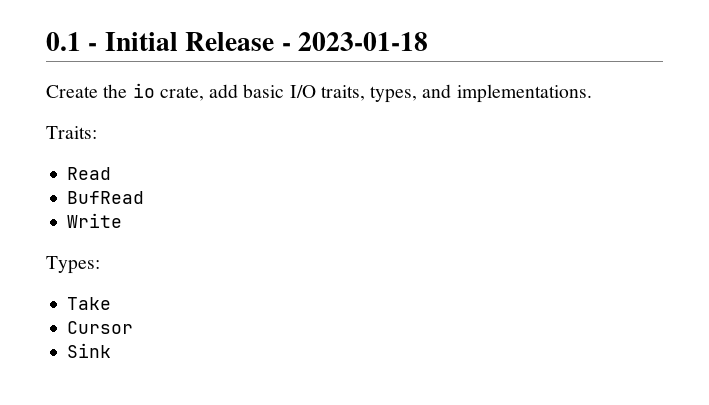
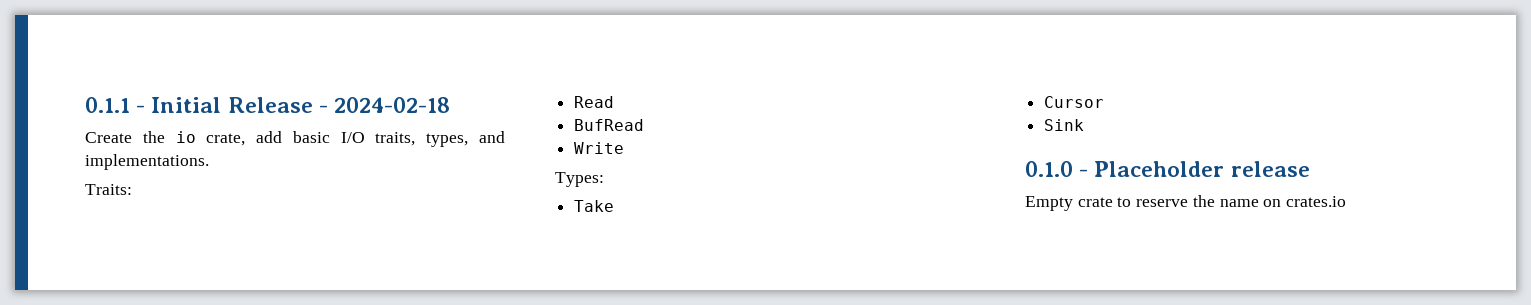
- 0.1 - Initial Release - 2023-01-18
+ 0.1.1 - Initial Release - 2024-02-18
+ 0.1.0 - Placeholder release
+ Empty crate to reserve the name on crates.io

